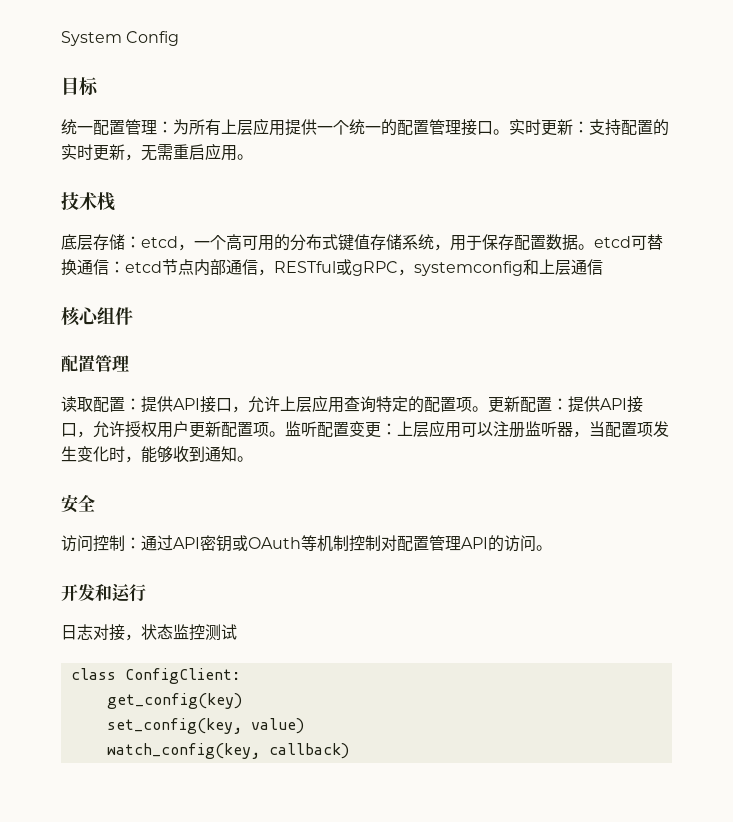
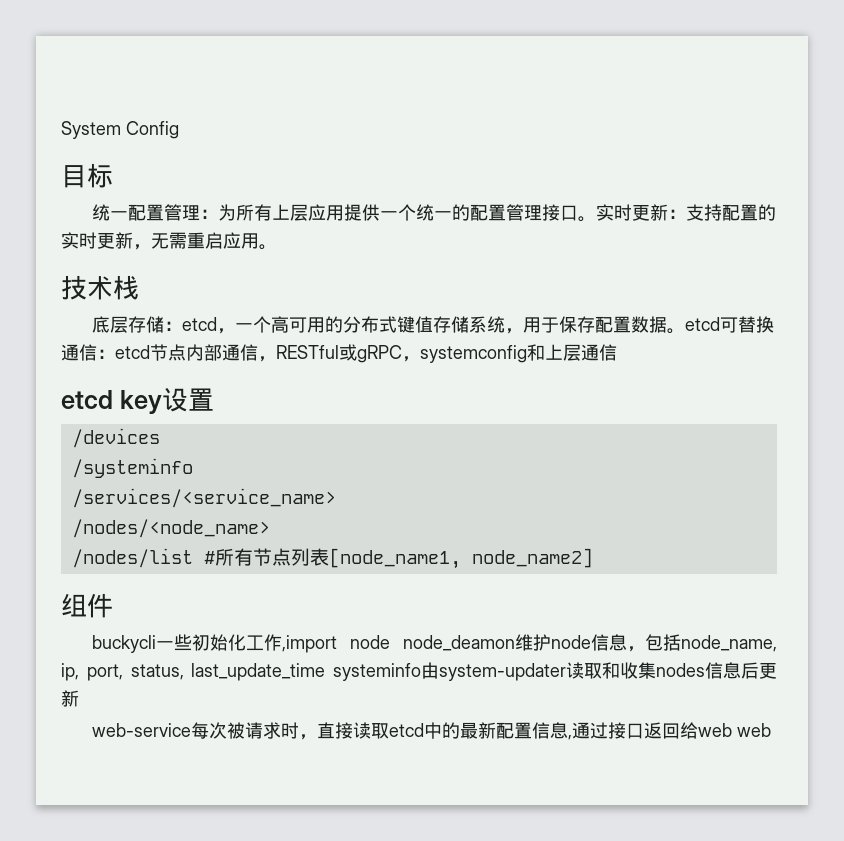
- 核心组件
- 配置管理
- 读取配置：提供API接口，允许上层应用查询特定的配置项。更新配置：提供API接口，允许授权用户更新配置项。监听配置变更：上层应用可以注册监听器，当配置项发生变化时，能够收到通知。
- 安全
- 访问控制：通过API密钥或OAuth等机制控制对配置管理API的访问。
- 开发和运行
- 日志对接，状态监控测试
- class ConfigClient:
- get_config(key)
- set_config(key, value)
- watch_config(key, callback)
+ etcd key设置
+ /devices
+ /systeminfo
+ /services/<service_name>
+ /nodes/<node_name>
+ /nodes/list #所有节点列表[node_name1, node_name2]
+ 组件
+ buckycli一些初始化工作,import node node_deamon维护node信息，包括node_name, ip, port, status, last_update_time systeminfo由system-updater读取和收集nodes信息后更新
+ web-service每次被请求时，直接读取etcd中的最新配置信息,通过接口返回给web web

